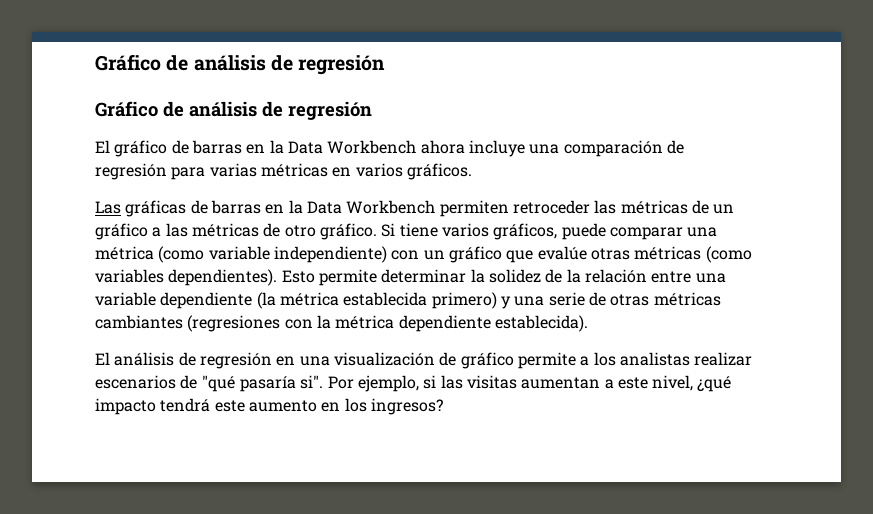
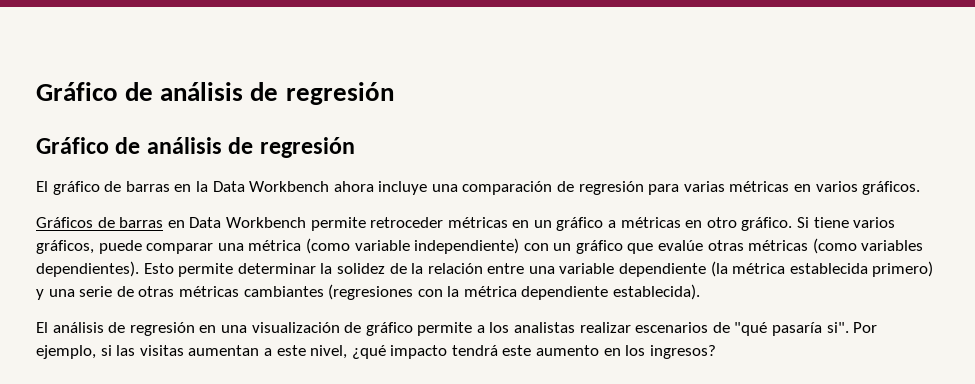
- Las gráficas de barras en la Data Workbench permiten retroceder las métricas de un gráfico a las métricas de otro gráfico.
+ Gráficos de barras en Data Workbench permite retroceder métricas en un gráfico a métricas en otro gráfico.

